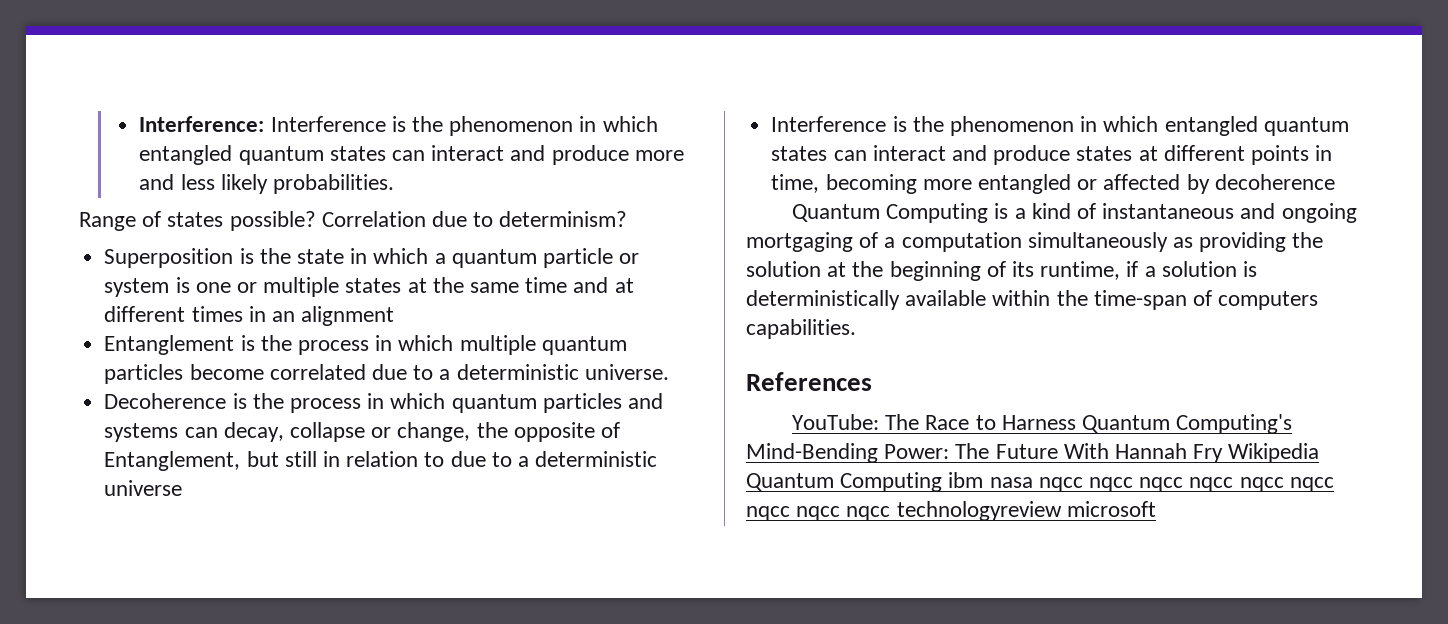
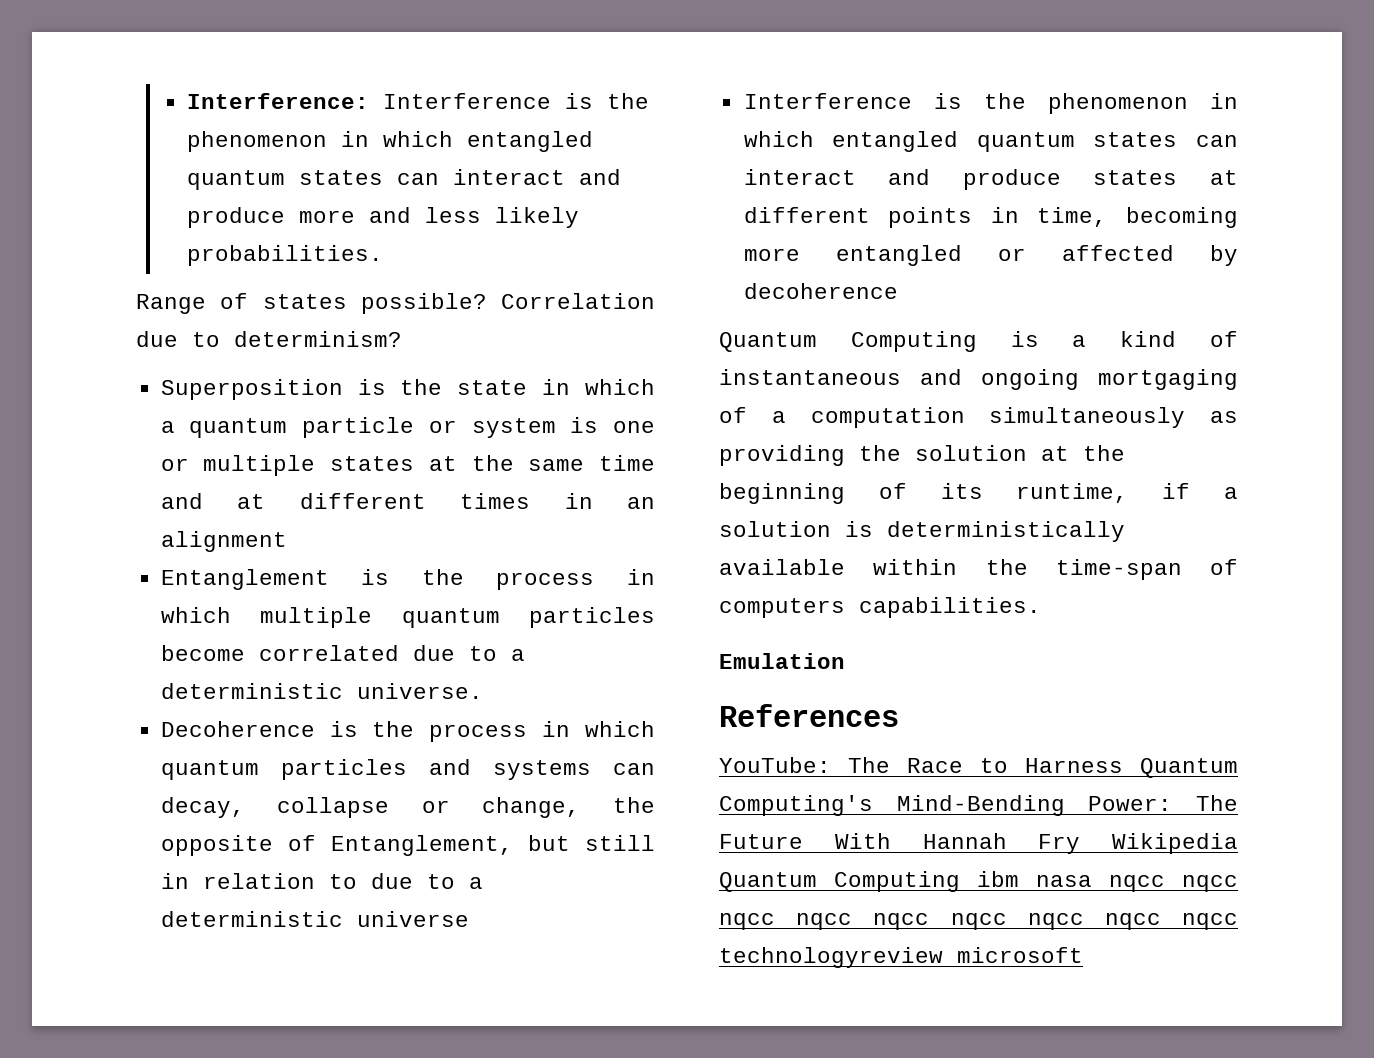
+ Emulation

